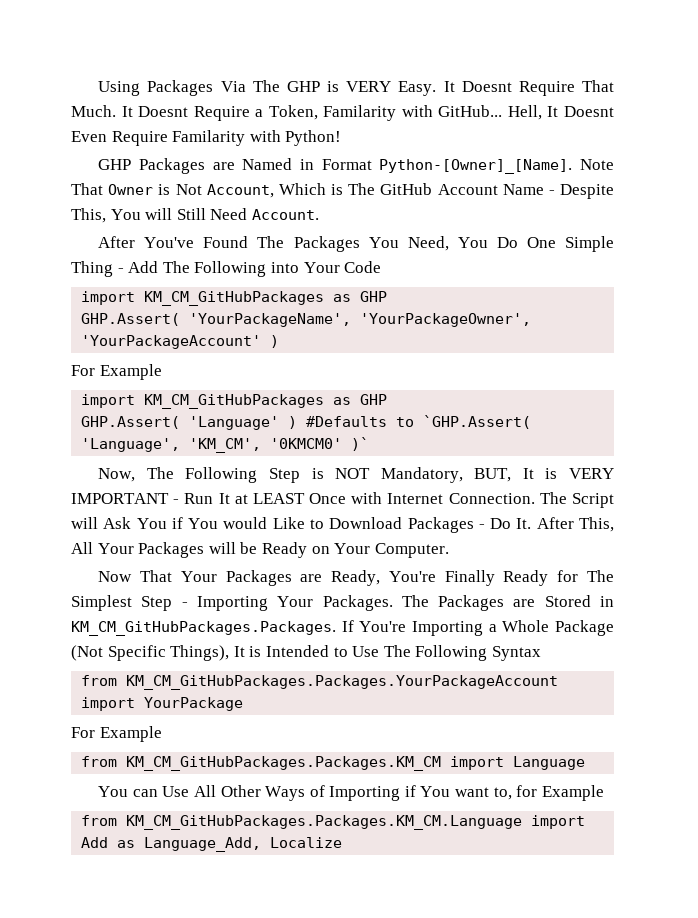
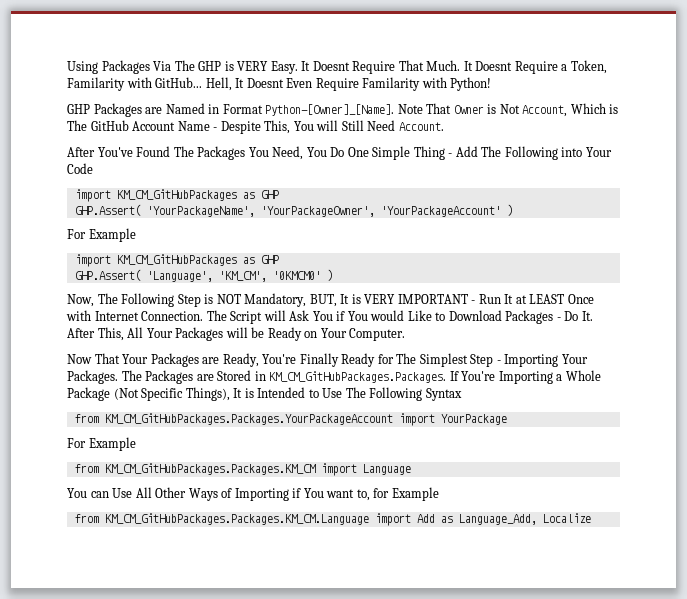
- GHP.Assert( 'Language' ) #Defaults to `GHP.Assert( 'Language', 'KM_CM', '0KMCM0' )`
+ GHP.Assert( 'Language', 'KM_CM', '0KMCM0' )

